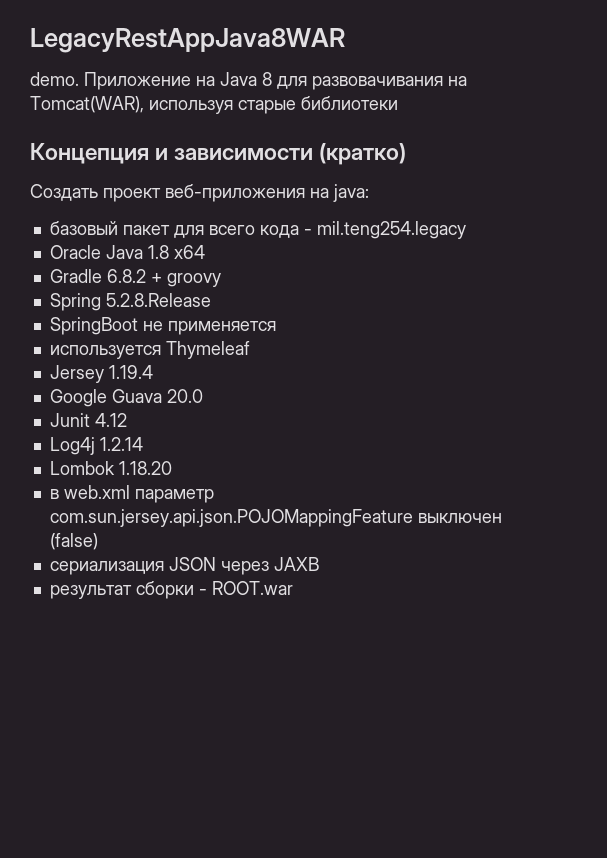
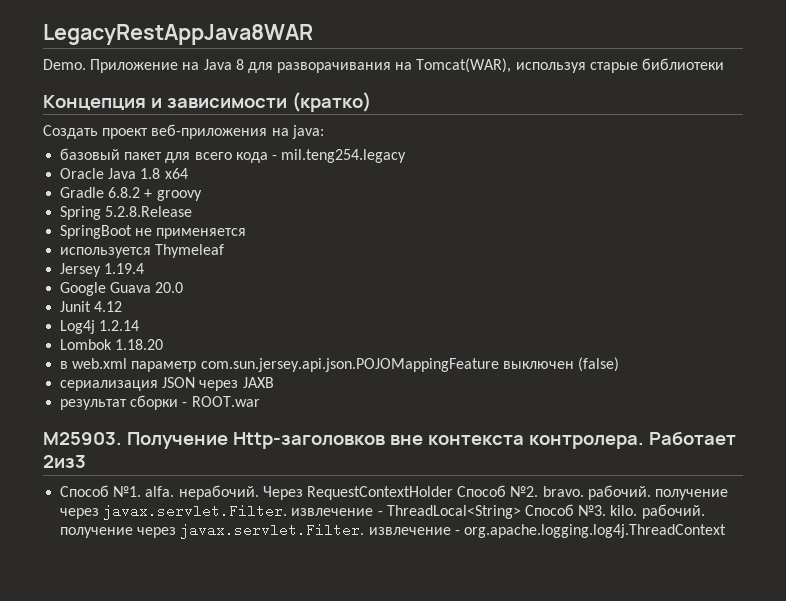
- demo.
+ Demo.
- Приложение на Java 8 для развовачивания на Tomcat(WAR), используя старые библиотеки
+ Приложение на Java 8 для разворачивания на Tomcat(WAR), используя старые библиотеки
+ M25903. Получение Http-заголовков вне контекста контролера. Работает 2из3
+ Способ №1. alfa. нерабочий. Через RequestContextHolder Способ №2. bravo. рабочий. получение через javax.servlet.Filter. извлечение - ThreadLocal<String> Способ №3. kilo. рабочий. получение через javax.servlet.Filter. извлечение - org.apache.logging.log4j.ThreadContext

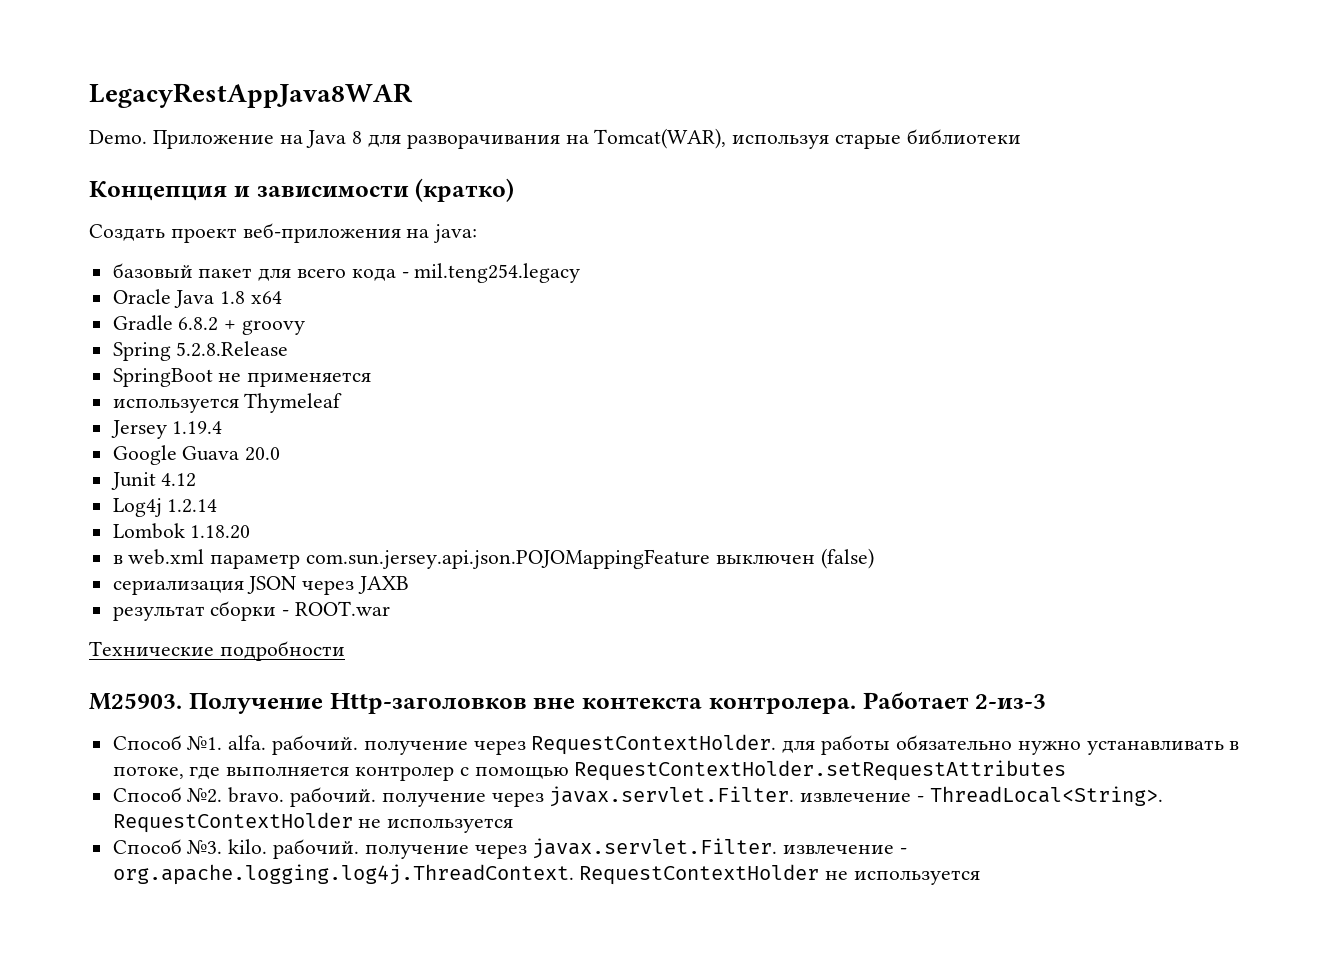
+ Технические подробности
- Работает 2из3
+ Работает 2-из-3
- Способ №1. alfa. нерабочий. Через RequestContextHolder Способ №2. bravo. рабочий. получение через javax.servlet.Filter. извлечение - ThreadLocal<String> Способ №3. kilo. рабочий. получение через javax.servlet.Filter. извлечение - org.apache.logging.log4j.ThreadContext
+ Способ №1. alfa. рабочий. получение через RequestContextHolder. для работы обязательно нужно устанавливать в потоке, где выполняется контролер с помощью RequestContextHolder.setRequestAttributes
+ Способ №2. bravo. рабочий. получение через javax.servlet.Filter. извлечение - ThreadLocal<String>. RequestContextHolder не используется
+ Способ №3. kilo. рабочий. получение через javax.servlet.Filter. извлечение - org.apache.logging.log4j.ThreadContext. RequestContextHolder не используется

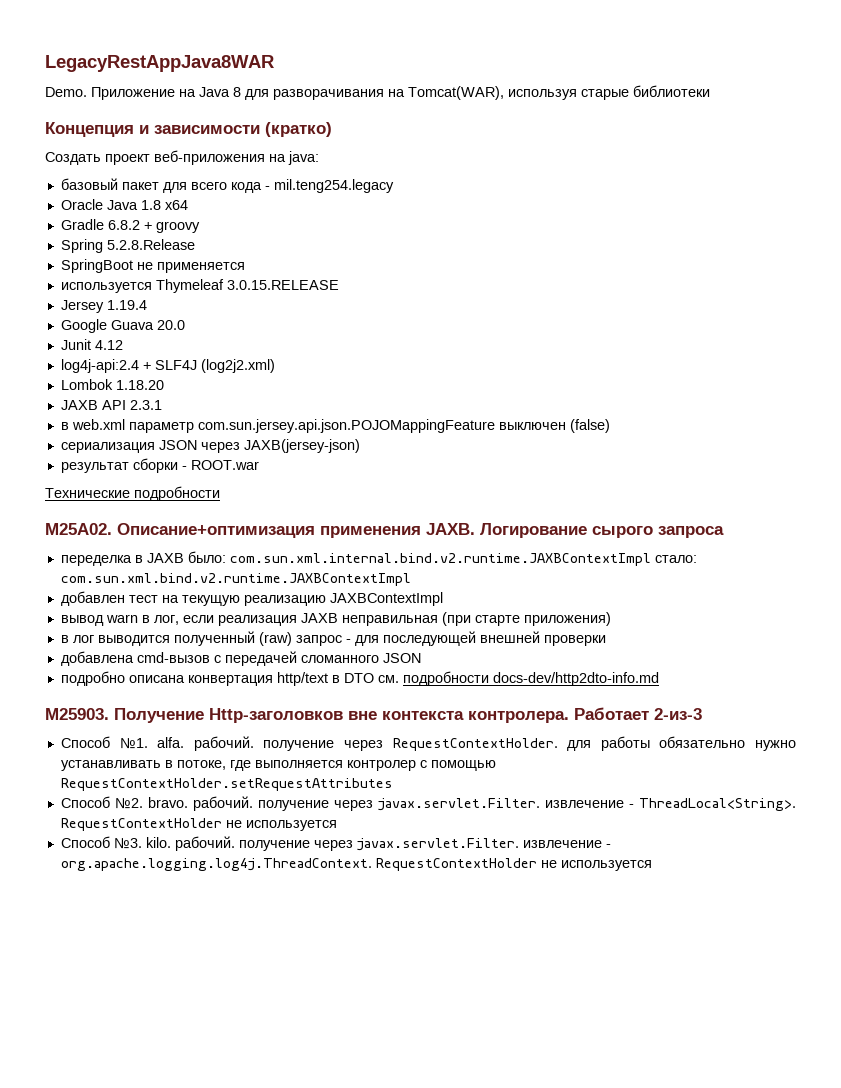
- используется Thymeleaf
+ используется Thymeleaf 3.0.15.RELEASE
- Log4j 1.2.14
+ log4j-api:2.4 + SLF4J (log2j2.xml)
+ JAXB API 2.3.1
- сериализация JSON через JAXB
+ сериализация JSON через JAXB(jersey-json)
+ M25A02. Описание+оптимизация применения JAXB. Логирование сырого запроса
+ переделка в JAXB было: com.sun.xml.internal.bind.v2.runtime.JAXBContextImpl стало: com.sun.xml.bind.v2.runtime.JAXBContextImpl
+ добавлен тест на текущую реализацию JAXBContextImpl
+ вывод warn в лог, если реализация JAXB неправильная (при старте приложения)
+ в лог выводится полученный (raw) запрос - для последующей внешней проверки
+ добавлена cmd-вызов с передачей сломанного JSON
+ подробно описана конвертация http/text в DTO см. подробности docs-dev/http2dto-info.md

